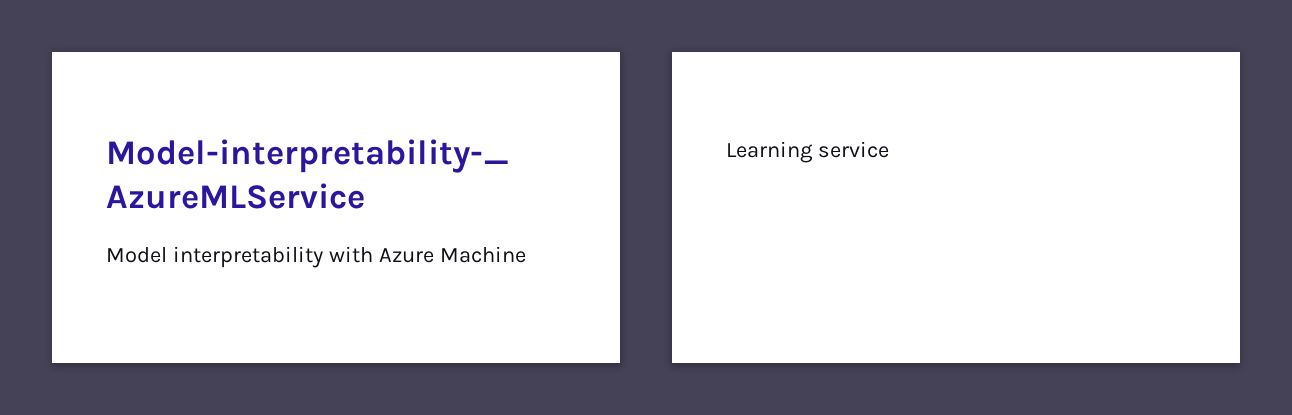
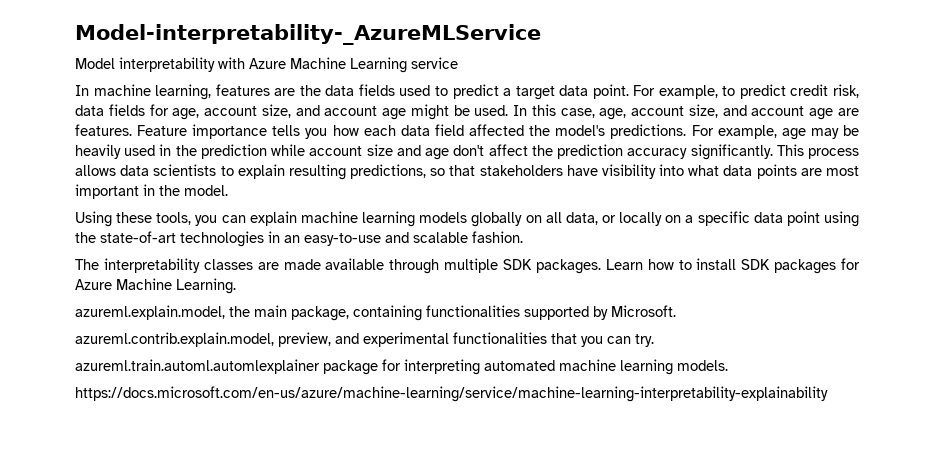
+ In machine learning, features are the data fields used to predict a target data point. For example, to predict credit risk, data fields for age, account size, and account age might be used. In this case, age, account size, and account age are features. Feature importance tells you how each data field affected the model's predictions. For example, age may be heavily used in the prediction while account size and age don't affect the prediction accuracy significantly. This process allows data scientists to explain resulting predictions, so that stakeholders have visibility into what data points are most important in the model.
+ Using these tools, you can explain machine learning models globally on all data, or locally on a specific data point using the state-of-art technologies in an easy-to-use and scalable fashion.
+ The interpretability classes are made available through multiple SDK packages. Learn how to install SDK packages for Azure Machine Learning.
+ azureml.explain.model, the main package, containing functionalities supported by Microsoft.
+ azureml.contrib.explain.model, preview, and experimental functionalities that you can try.
+ azureml.train.automl.automlexplainer package for interpreting automated machine learning models.
+ https://docs.microsoft.com/en-us/azure/machine-learning/service/machine-learning-interpretability-explainability

